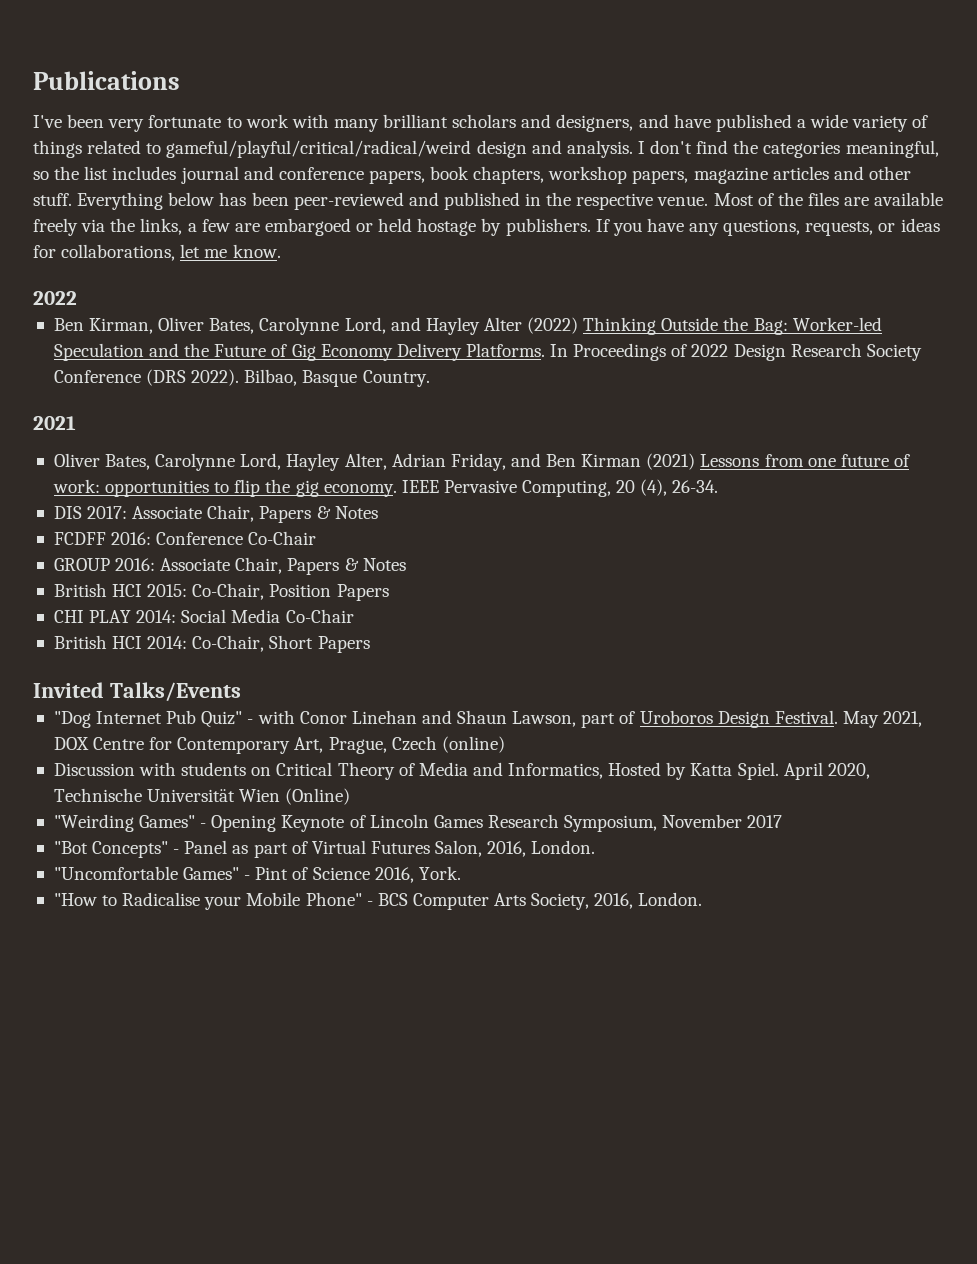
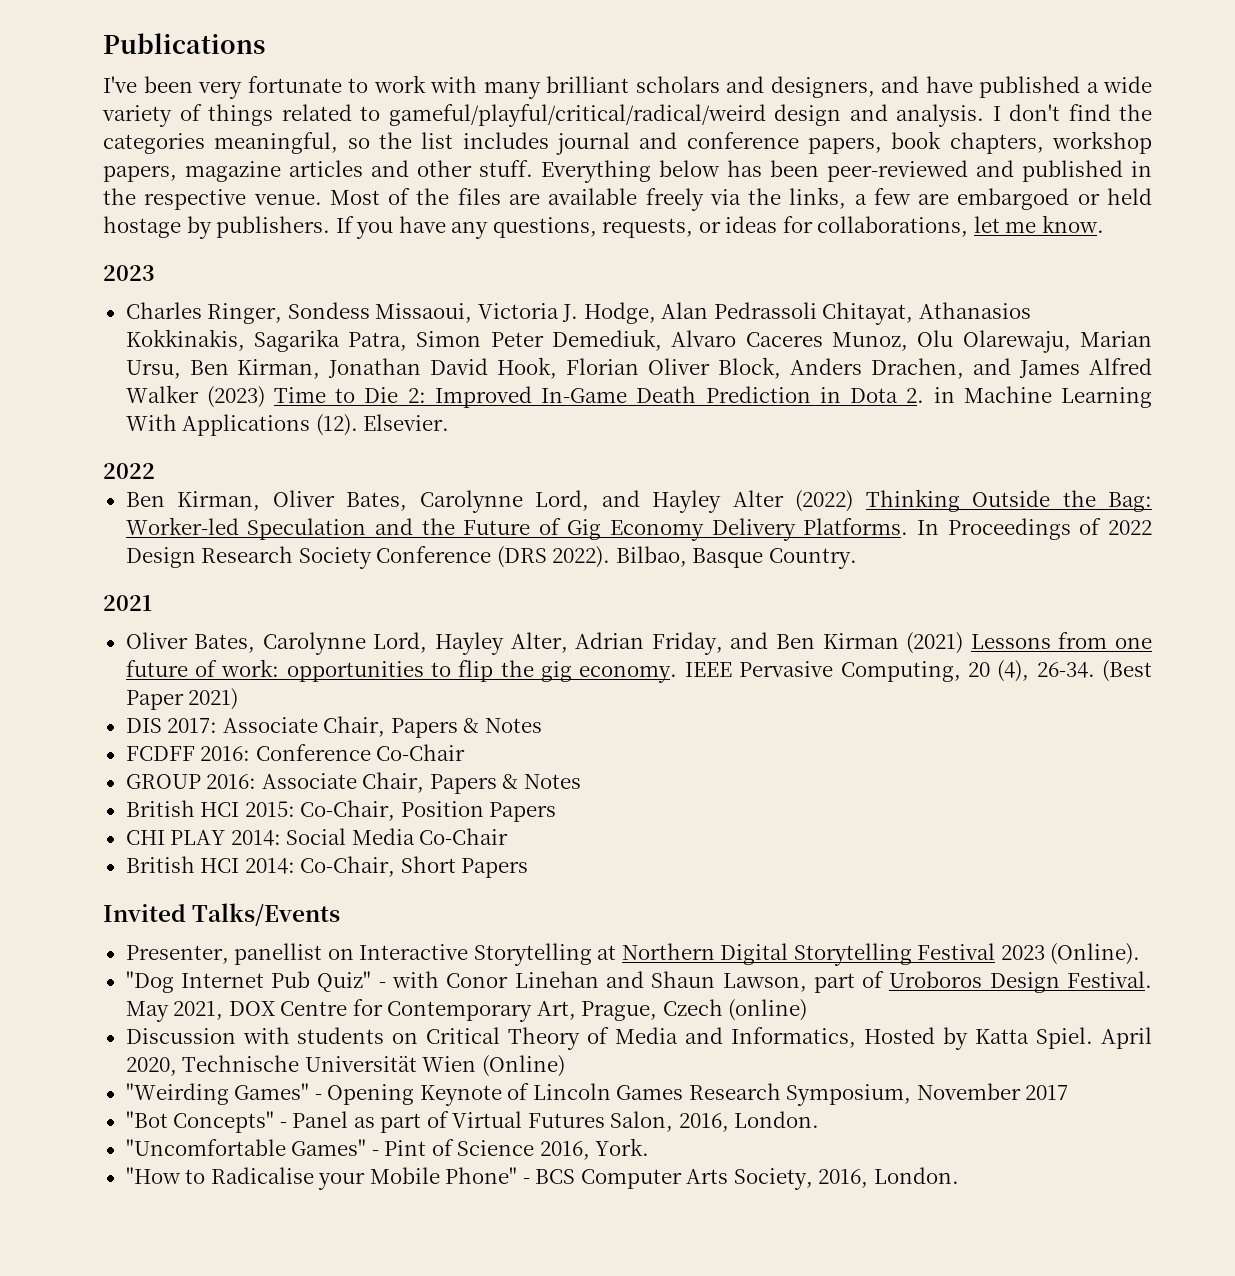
  If you have any questions, requests, or ideas for collaborations, let me know.
+ 2023
+ Charles Ringer, Sondess Missaoui, Victoria J. Hodge, Alan Pedrassoli Chitayat, Athanasios Kokkinakis, Sagarika Patra, Simon Peter Demediuk, Alvaro Caceres Munoz, Olu Olarewaju, Marian Ursu, Ben Kirman, Jonathan David Hook, Florian Oliver Block, Anders Drachen, and James Alfred Walker (2023) Time to Die 2: Improved In-Game Death Prediction in Dota 2. in Machine Learning With Applications (12). Elsevier.
+ (Best Paper 2021)
+ Presenter, panellist on Interactive Storytelling at Northern Digital Storytelling Festival 2023 (Online).

